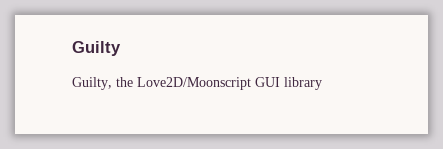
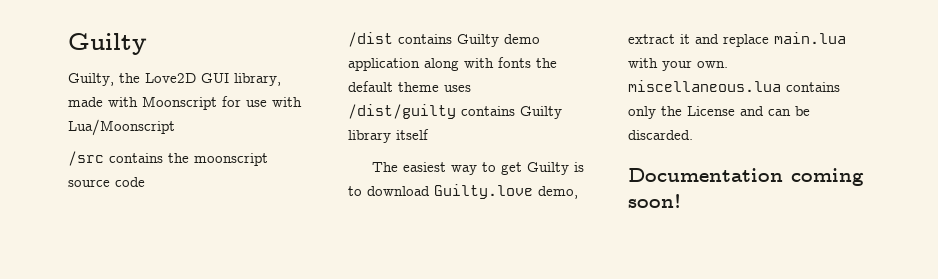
- Guilty, the Love2D/Moonscript GUI library
+ Guilty, the Love2D GUI library, made with Moonscript for use with Lua/Moonscript
+ /src contains the moonscript source code
+ /dist contains Guilty demo application along with fonts the default theme uses
+ /dist/guilty contains Guilty library itself
+ The easiest way to get Guilty is to download Guilty.love demo, extract it and replace main.lua with your own. miscellaneous.lua contains only the License and can be discarded.
+ Documentation coming soon!

